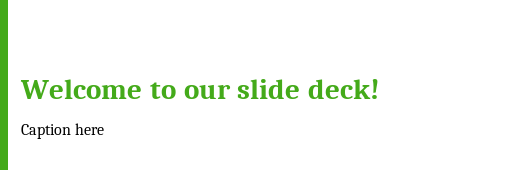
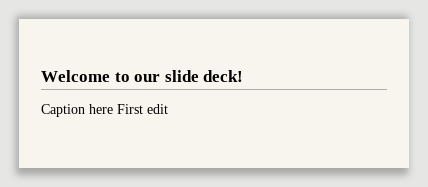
- Caption here
+ Caption here First edit

